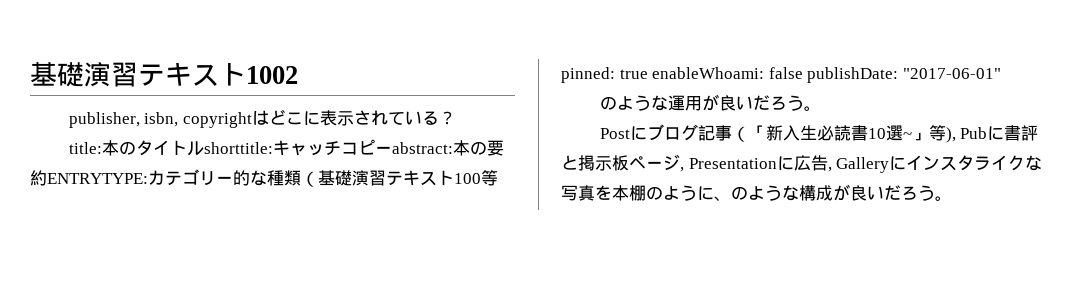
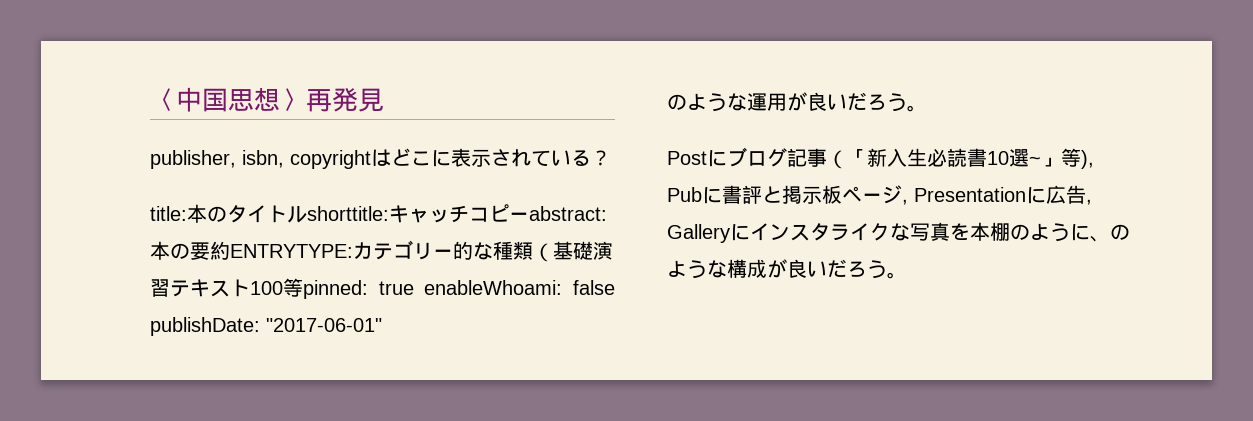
- 基礎演習テキスト1002
+ 〈中国思想〉再発見

